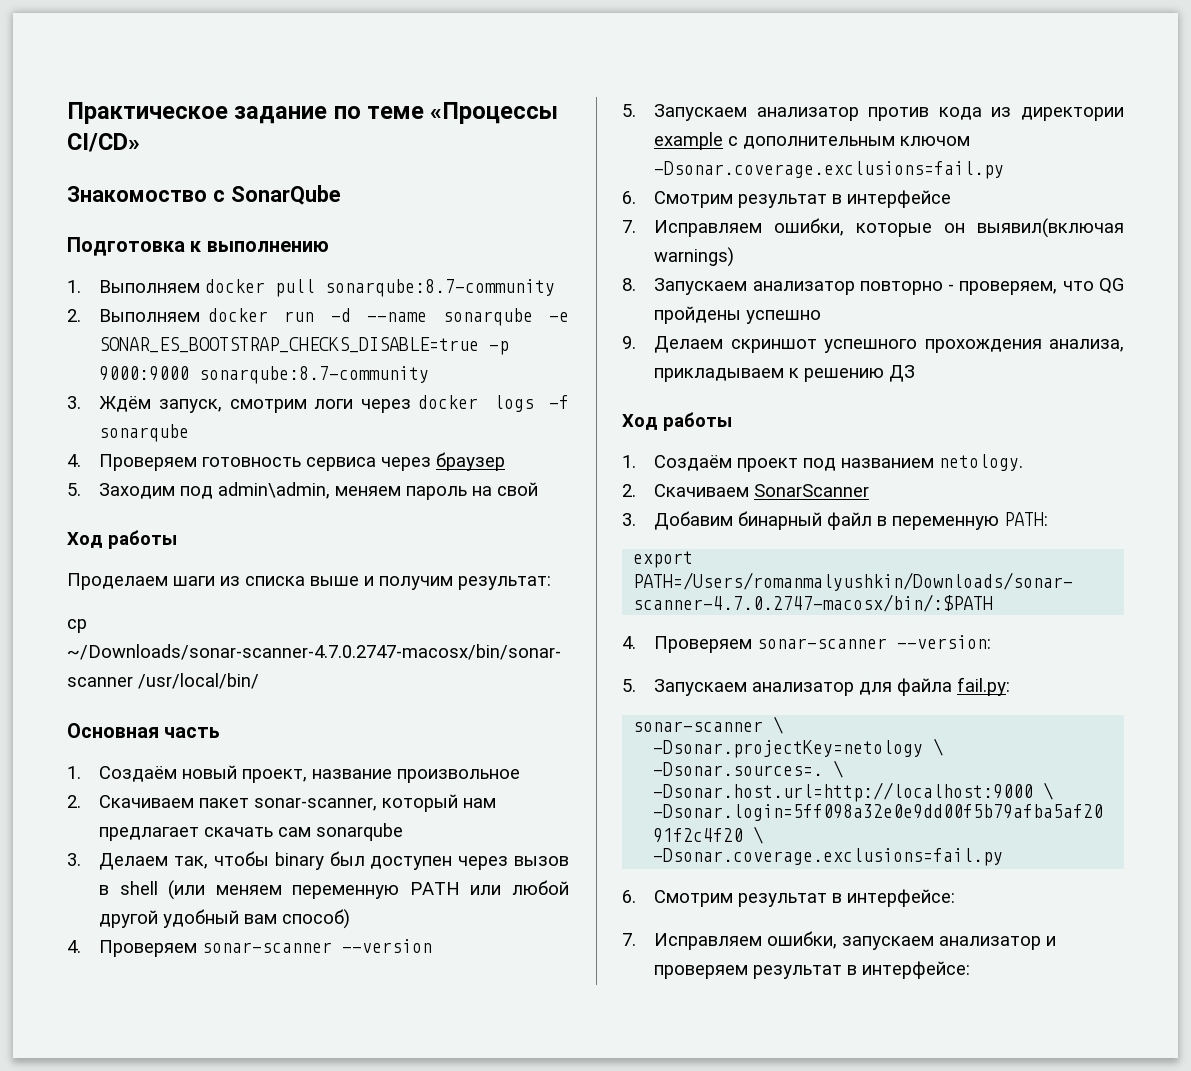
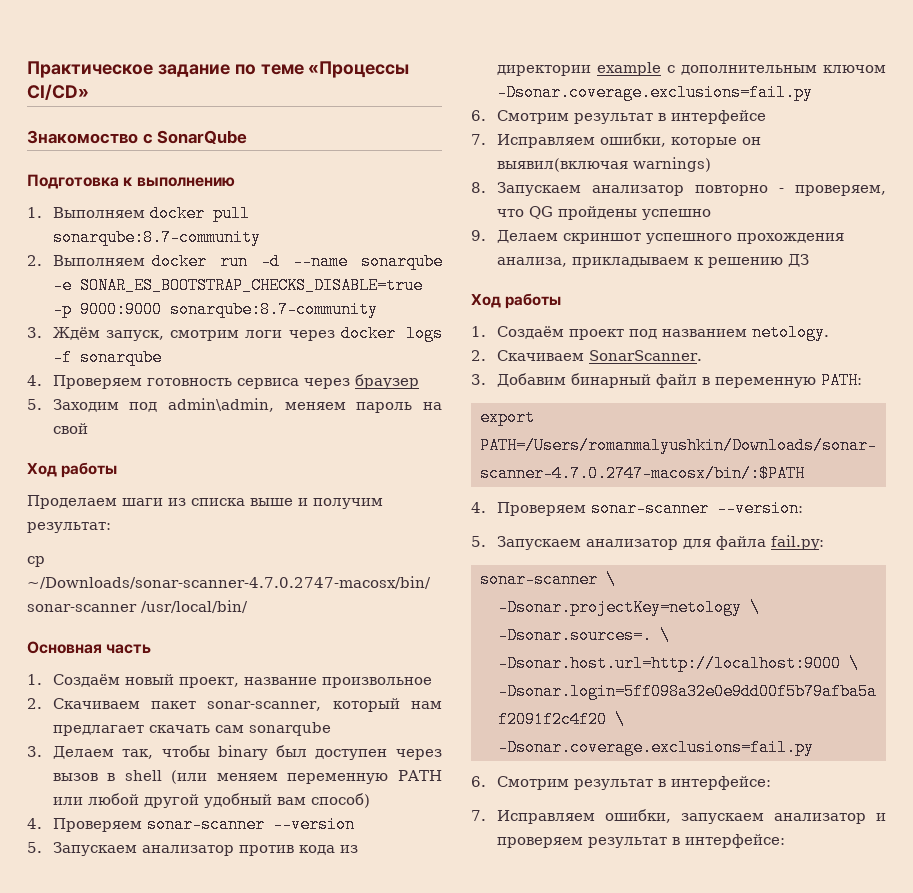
- 2. Скачиваем SonarScanner
+ 2. Скачиваем SonarScanner.

